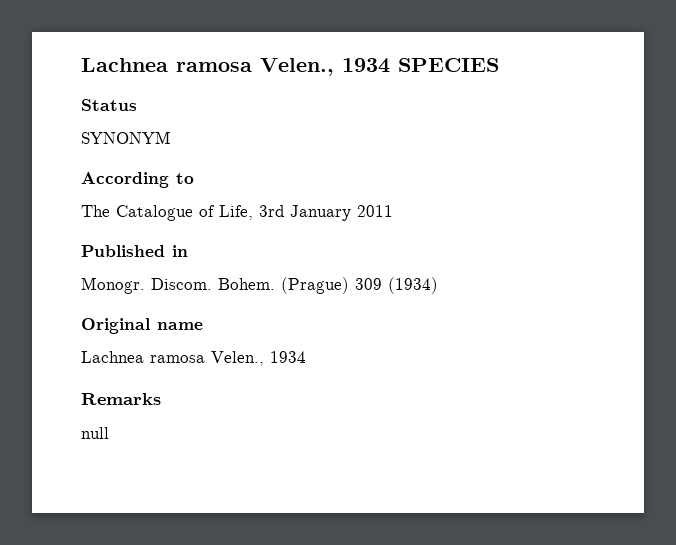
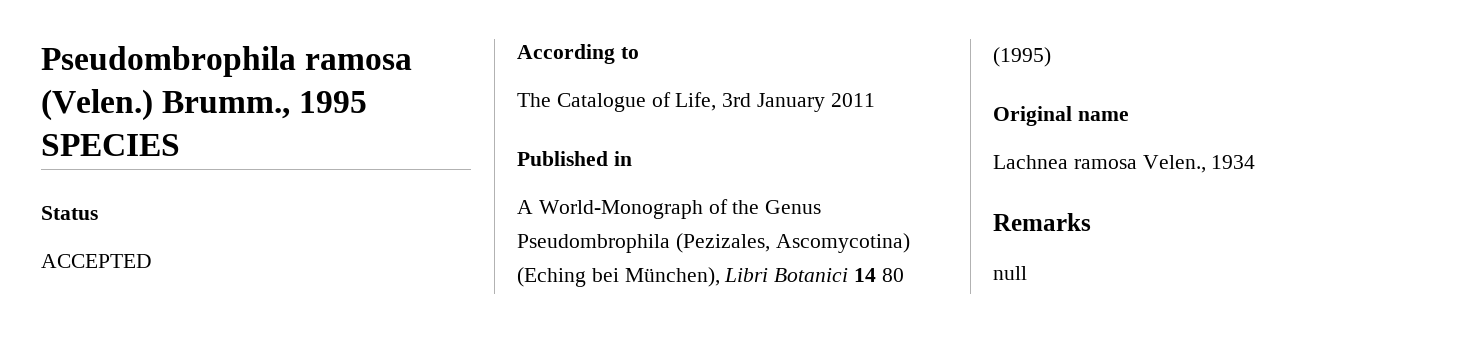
- Lachnea ramosa Velen., 1934 SPECIES
+ Pseudombrophila ramosa (Velen.) Brumm., 1995 SPECIES
- SYNONYM
+ ACCEPTED
- Monogr. Discom. Bohem. (Prague) 309 (1934)
+ A World-Monograph of the Genus Pseudombrophila (Pezizales, Ascomycotina) (Eching bei München), Libri Botanici 14 80 (1995)

